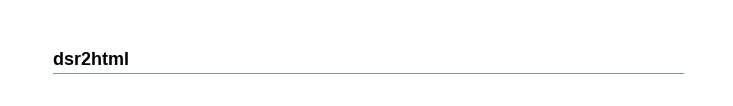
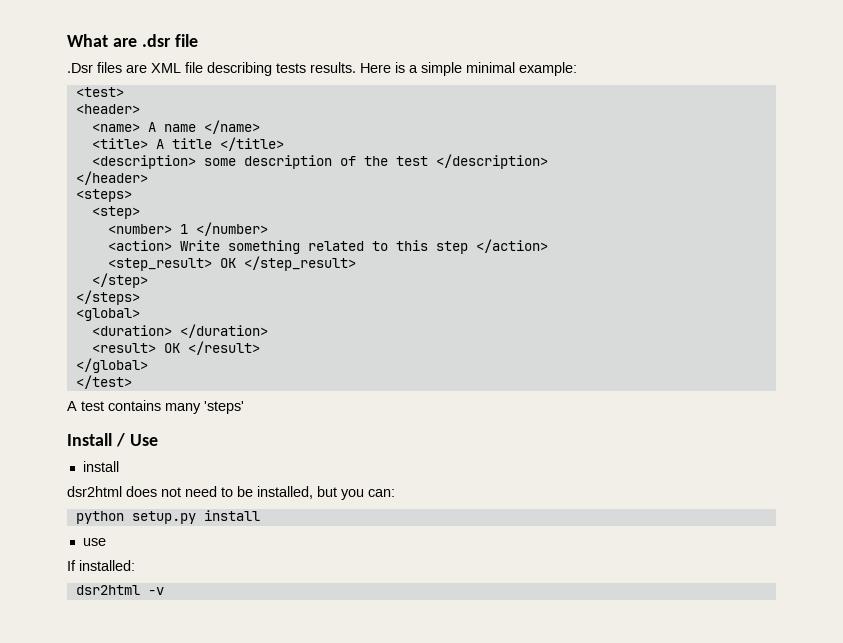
- dsr2html
+ What are .dsr file
+ .Dsr files are XML file describing tests results. Here is a simple minimal example:
+ <test>
+ <header>
+ <name> A name </name>
+ <title> A title </title>
+ <description> some description of the test </description>
+ </header>
+ <steps>
+ <step>
+ <number> 1 </number>
+ <action> Write something related to this step </action>
+ <step_result> OK </step_result>
+ </step>
+ </steps>
+ <global>
+ <duration> </duration>
+ <result> OK </result>
+ </global>
+ </test>
+ A test contains many 'steps'
+ Install / Use
+ install
+ dsr2html does not need to be installed, but you can:
+ python setup.py install
+ use
+ If installed:
+ dsr2html -v

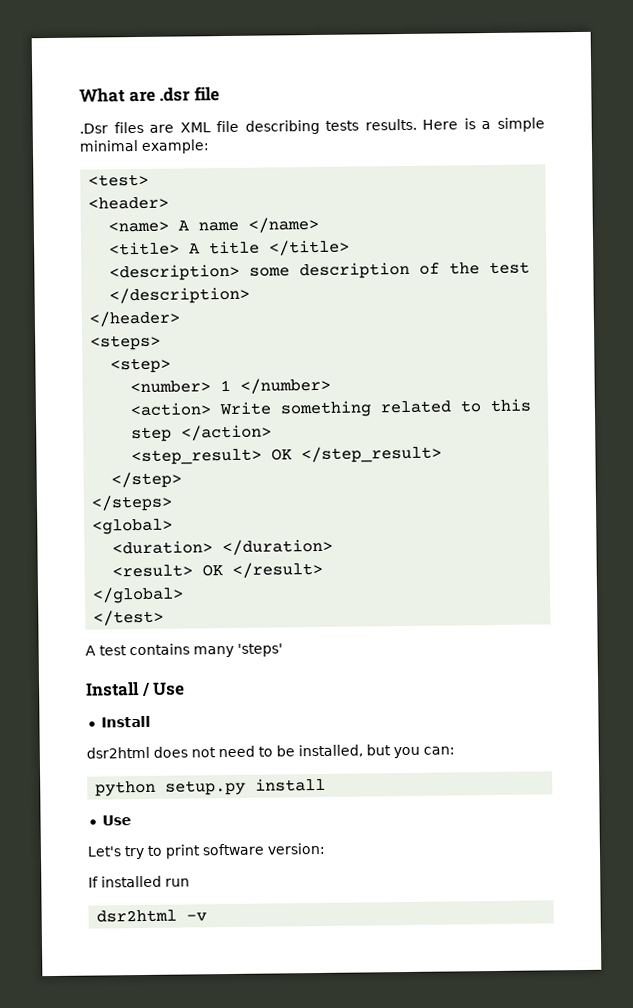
  Install / Use
- install
+ Install
  python setup.py install
- use
+ Use
+ Let's try to print software version:
- If installed:
+ If installed run

